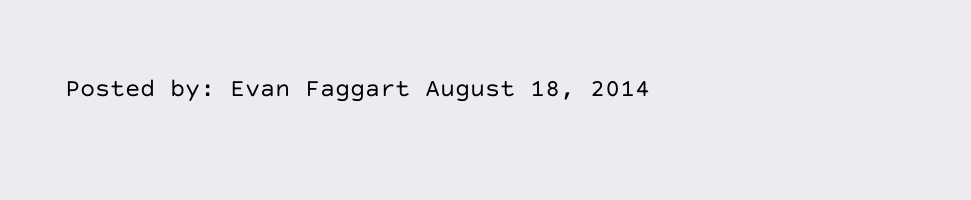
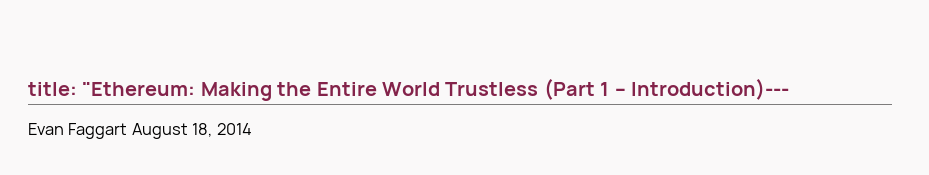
- Posted by: Evan Faggart August 18, 2014
+ title: "Ethereum: Making the Entire World Trustless (Part 1 – Introduction)---
+ Evan Faggart August 18, 2014

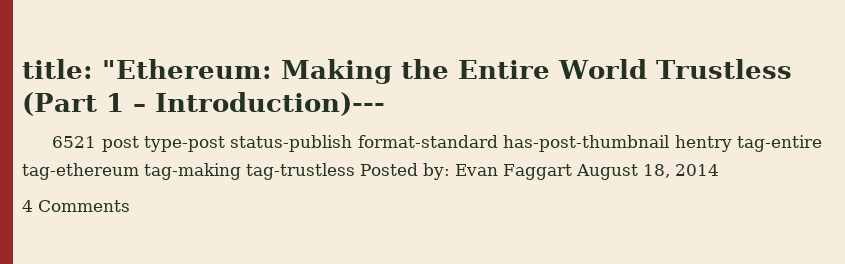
- Evan Faggart August 18, 2014
+ 6521 post type-post status-publish format-standard has-post-thumbnail hentry tag-entire tag-ethereum tag-making tag-trustless Posted by: Evan Faggart August 18, 2014
+ 4 Comments

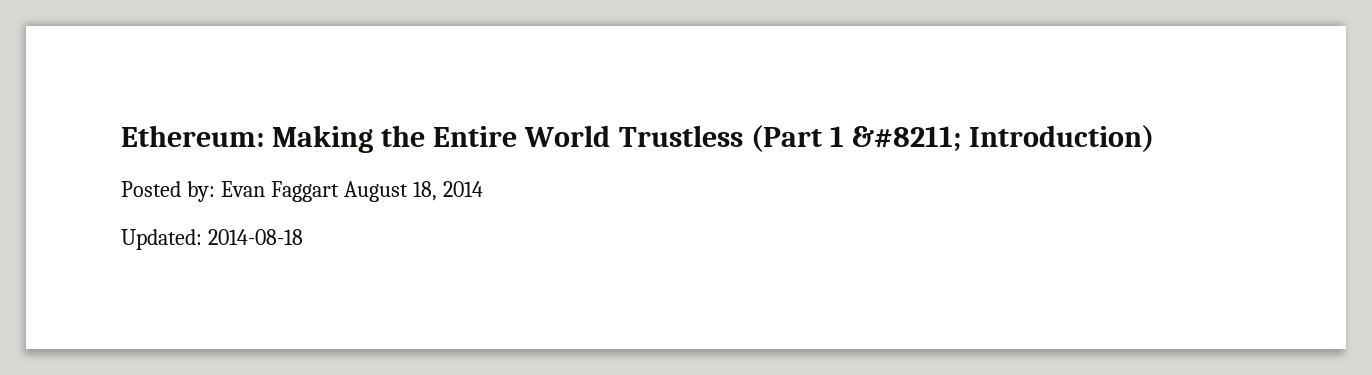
- title: "Ethereum: Making the Entire World Trustless (Part 1 – Introduction)---
- 6521 post type-post status-publish format-standard has-post-thumbnail hentry tag-entire tag-ethereum tag-making tag-trustless Posted by: Evan Faggart August 18, 2014
+ Ethereum: Making the Entire World Trustless (Part 1 &#8211; Introduction)
+ Posted by: Evan Faggart August 18, 2014
- 4 Comments
+ Updated: 2014-08-18

